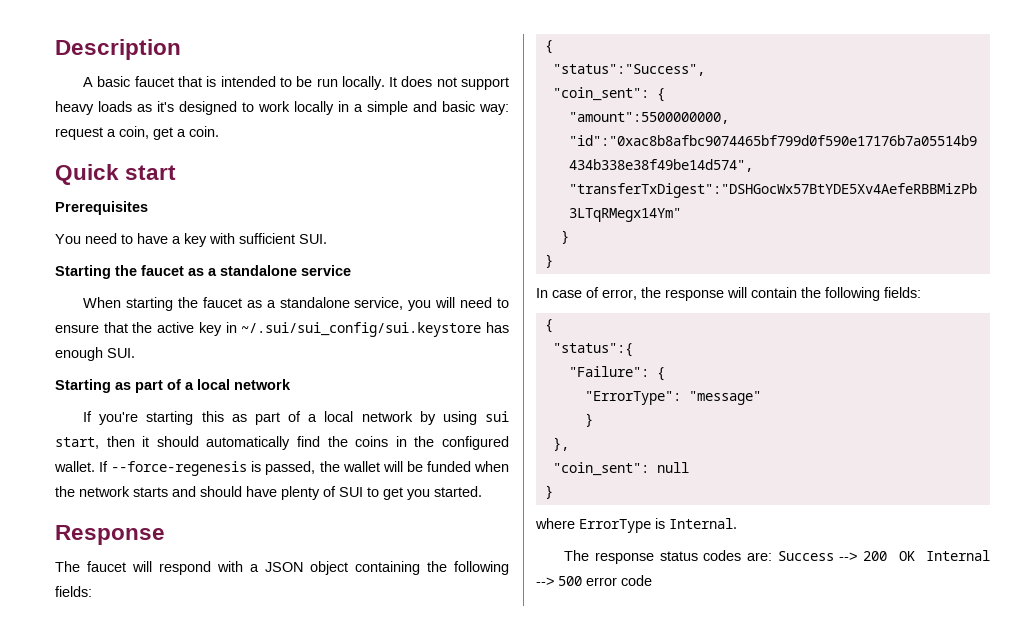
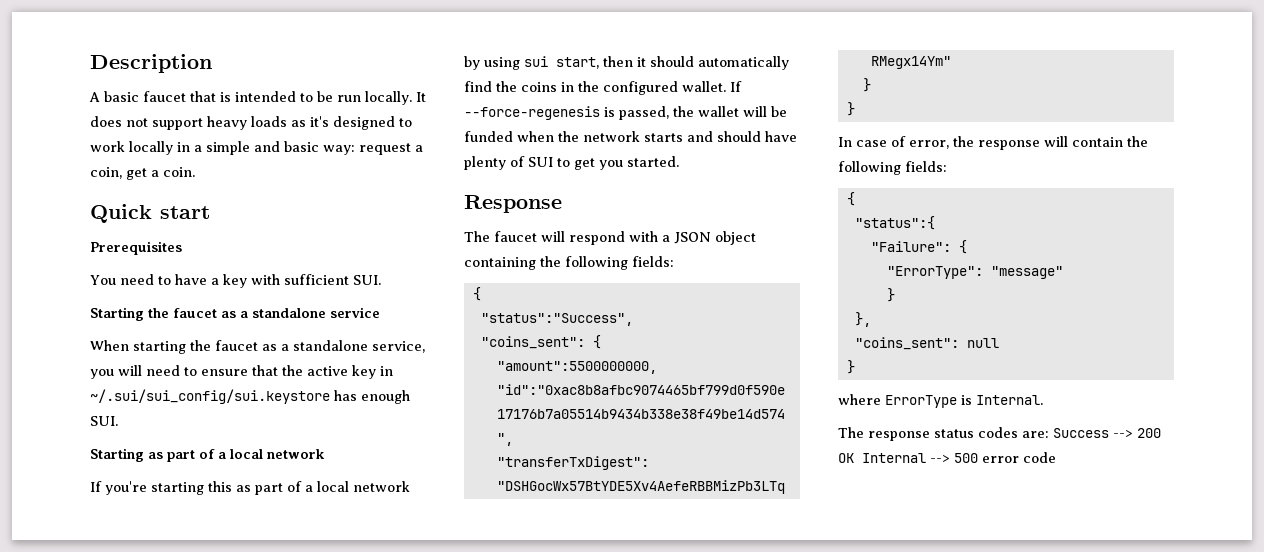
- "coin_sent": {
+ "coins_sent": {
- "coin_sent": null
+ "coins_sent": null

